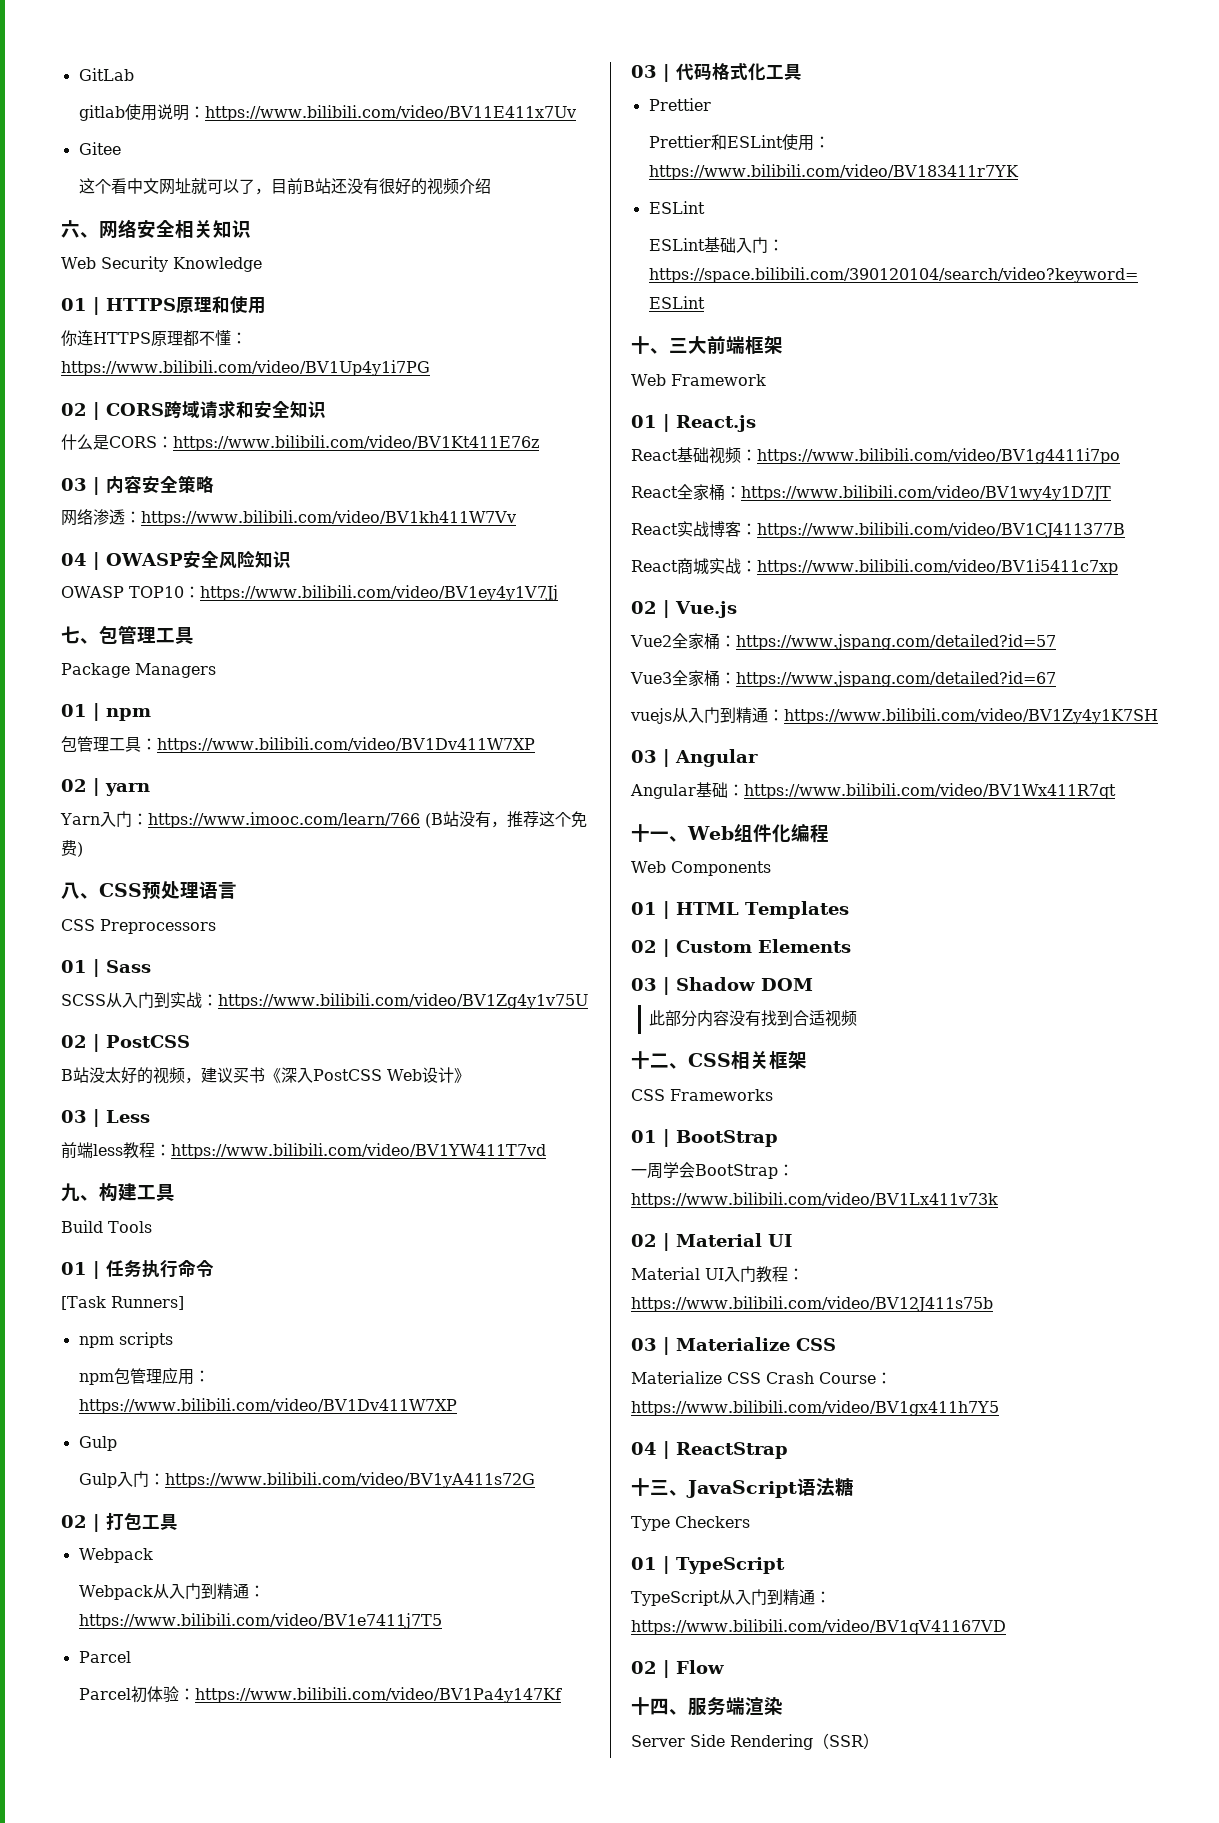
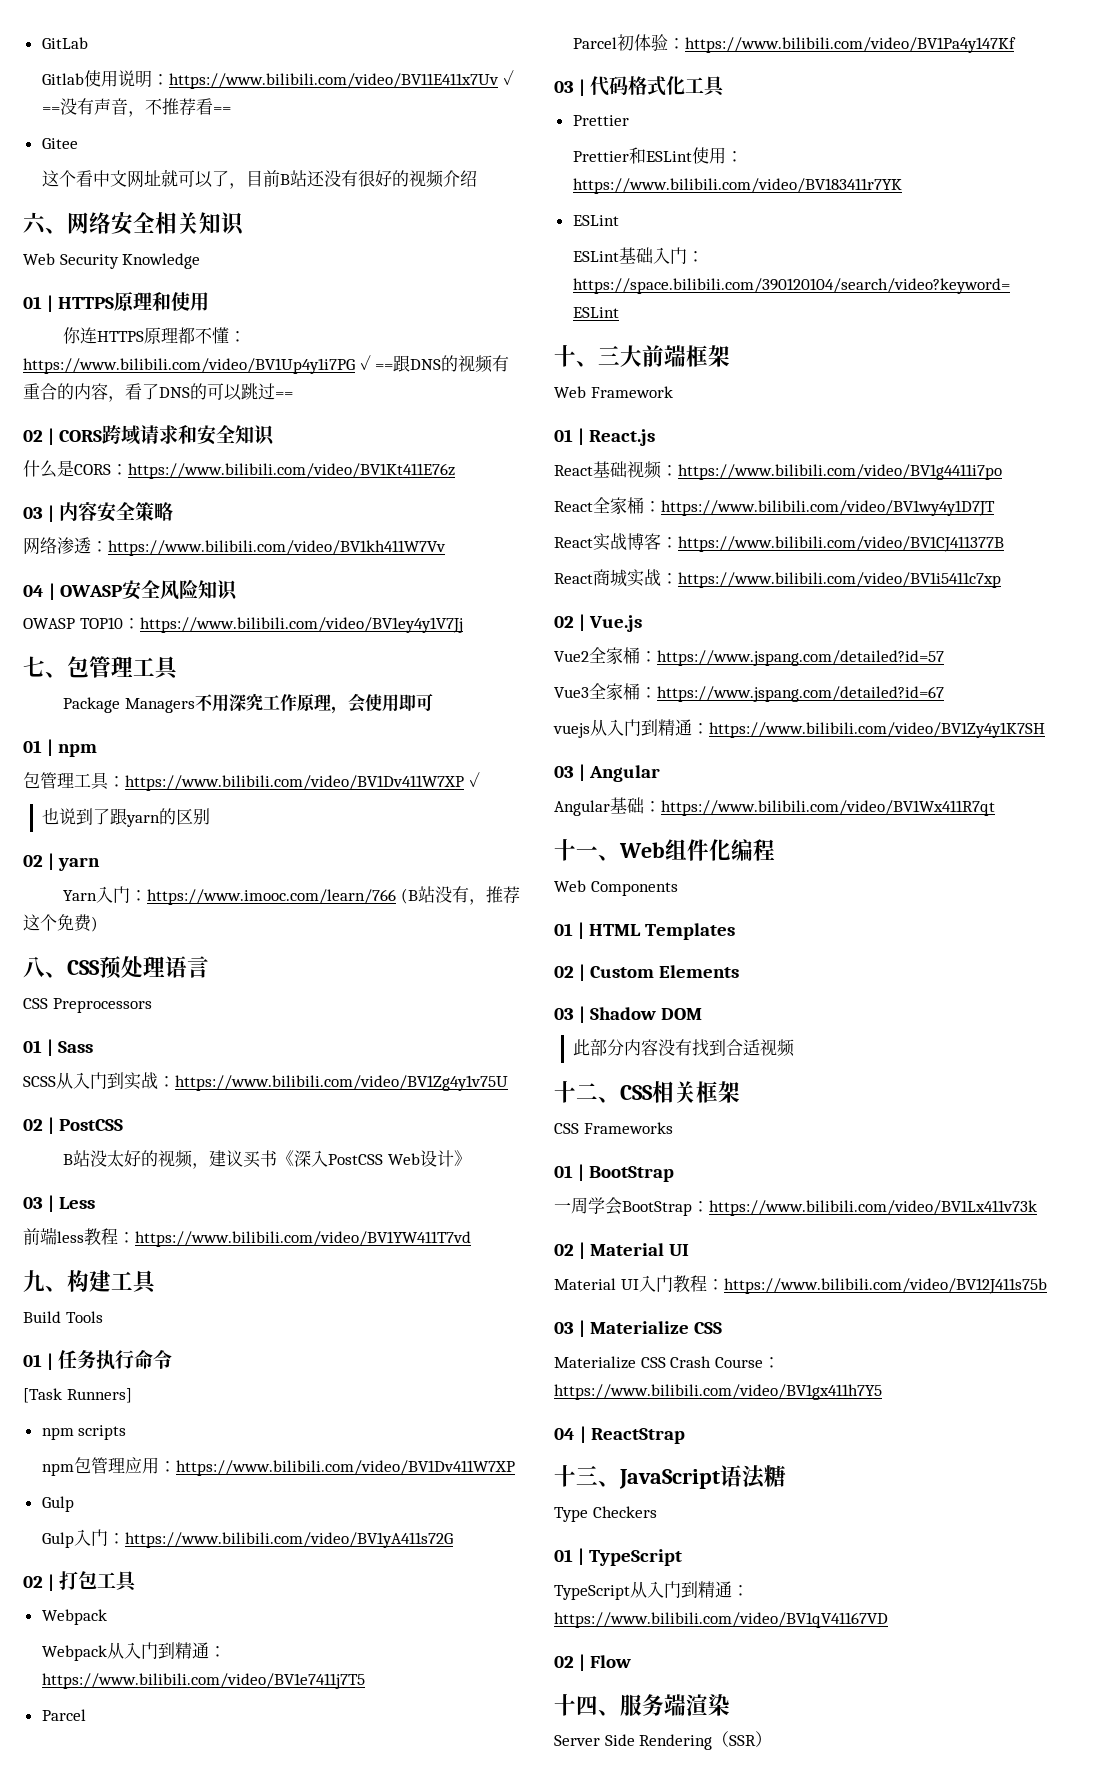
- gitlab使用说明：https://www.bilibili.com/video/BV11E411x7Uv
+ Gitlab使用说明：https://www.bilibili.com/video/BV11E411x7Uv ✓ ==没有声音，不推荐看==
- 你连HTTPS原理都不懂：https://www.bilibili.com/video/BV1Up4y1i7PG
+ 你连HTTPS原理都不懂：https://www.bilibili.com/video/BV1Up4y1i7PG ✓ ==跟DNS的视频有重合的内容，看了DNS的可以跳过==
- Package Managers
+ Package Managers不用深究工作原理，会使用即可
- 包管理工具：https://www.bilibili.com/video/BV1Dv411W7XP
+ 包管理工具：https://www.bilibili.com/video/BV1Dv411W7XP ✓
+ 也说到了跟yarn的区别

